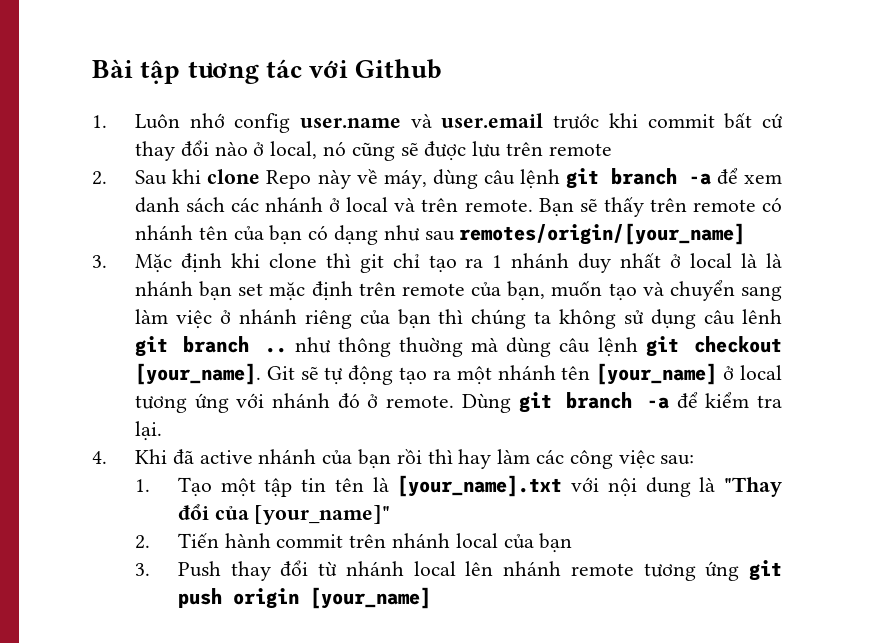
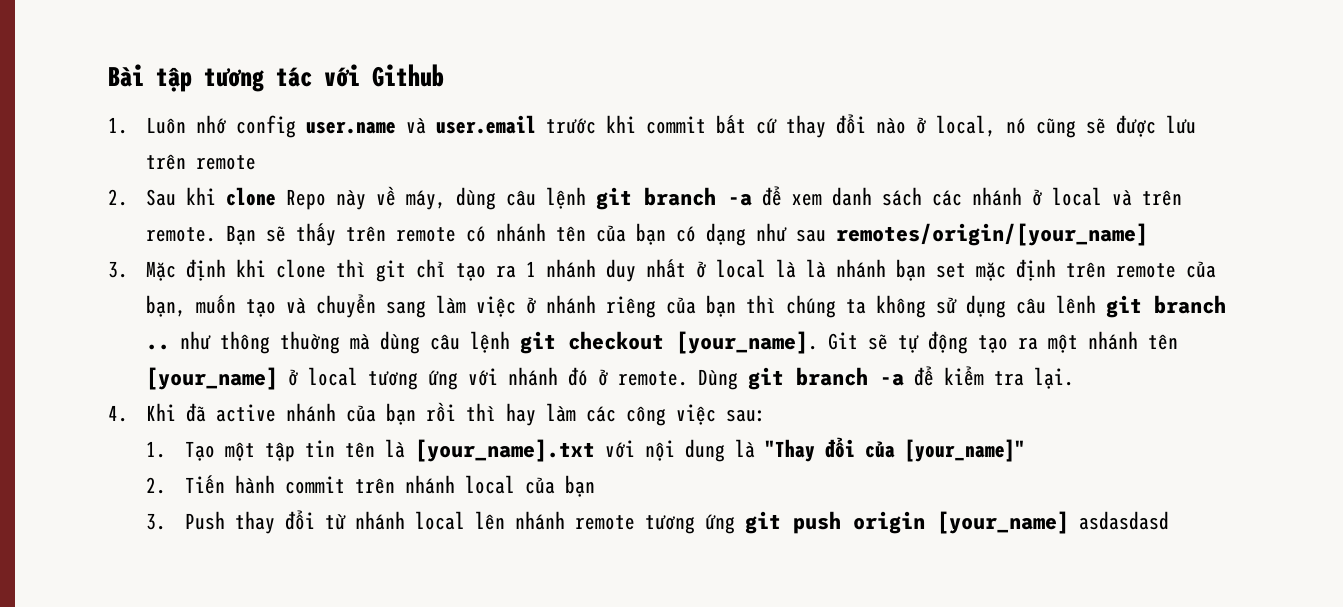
- 3. Push thay đổi từ nhánh local lên nhánh remote tương ứng git push origin [your_name]
+ 3. Push thay đổi từ nhánh local lên nhánh remote tương ứng git push origin [your_name] asdasdasd

